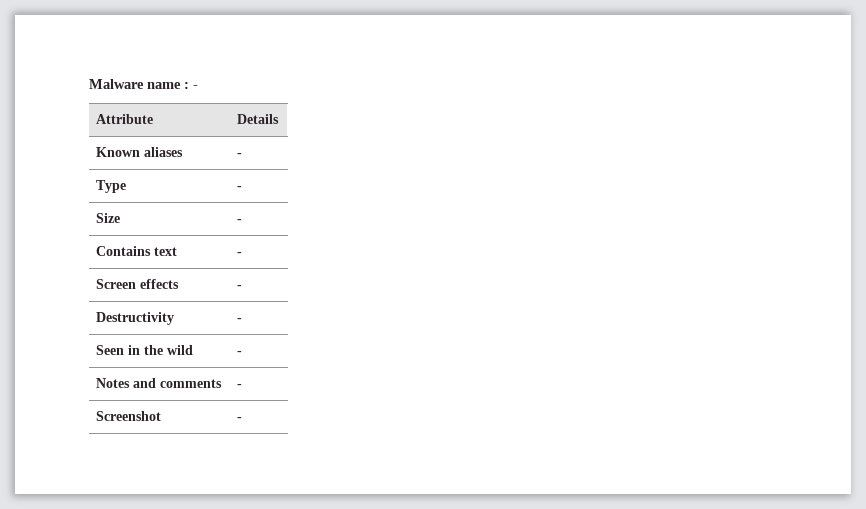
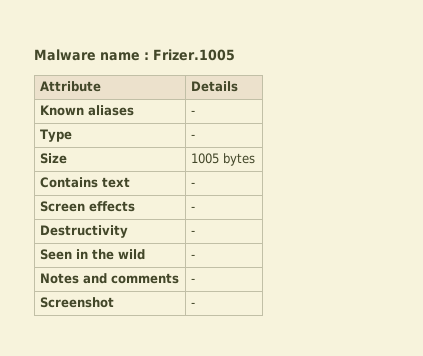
- Malware name : -
+ Malware name : Frizer.1005
- Size | -
+ Size | 1005 bytes

